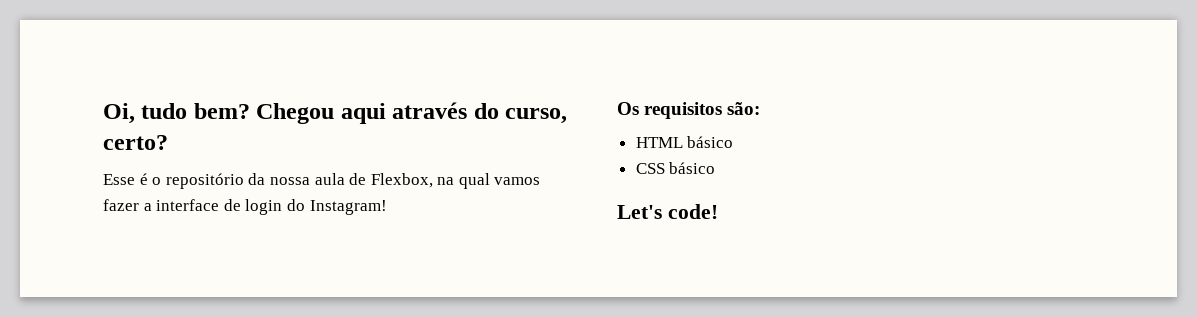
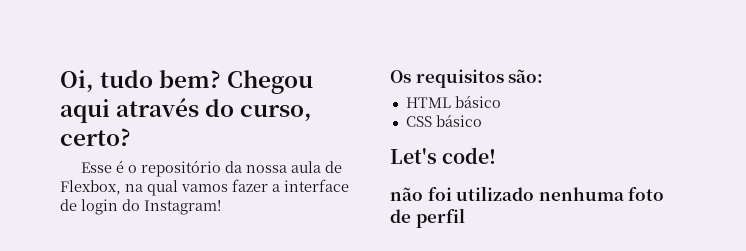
+ não foi utilizado nenhuma foto de perfil

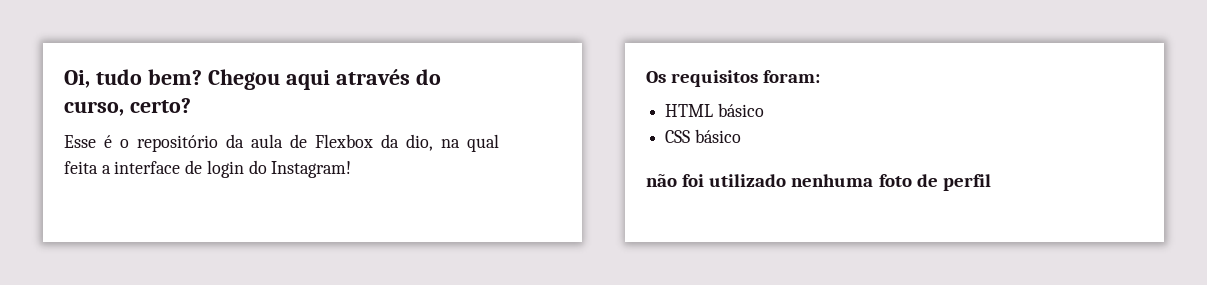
- Esse é o repositório da nossa aula de Flexbox, na qual vamos fazer a interface de login do Instagram!
+ Esse é o repositório da aula de Flexbox da dio, na qual feita a interface de login do Instagram!
- Os requisitos são:
+ Os requisitos foram:
- Let's code!

